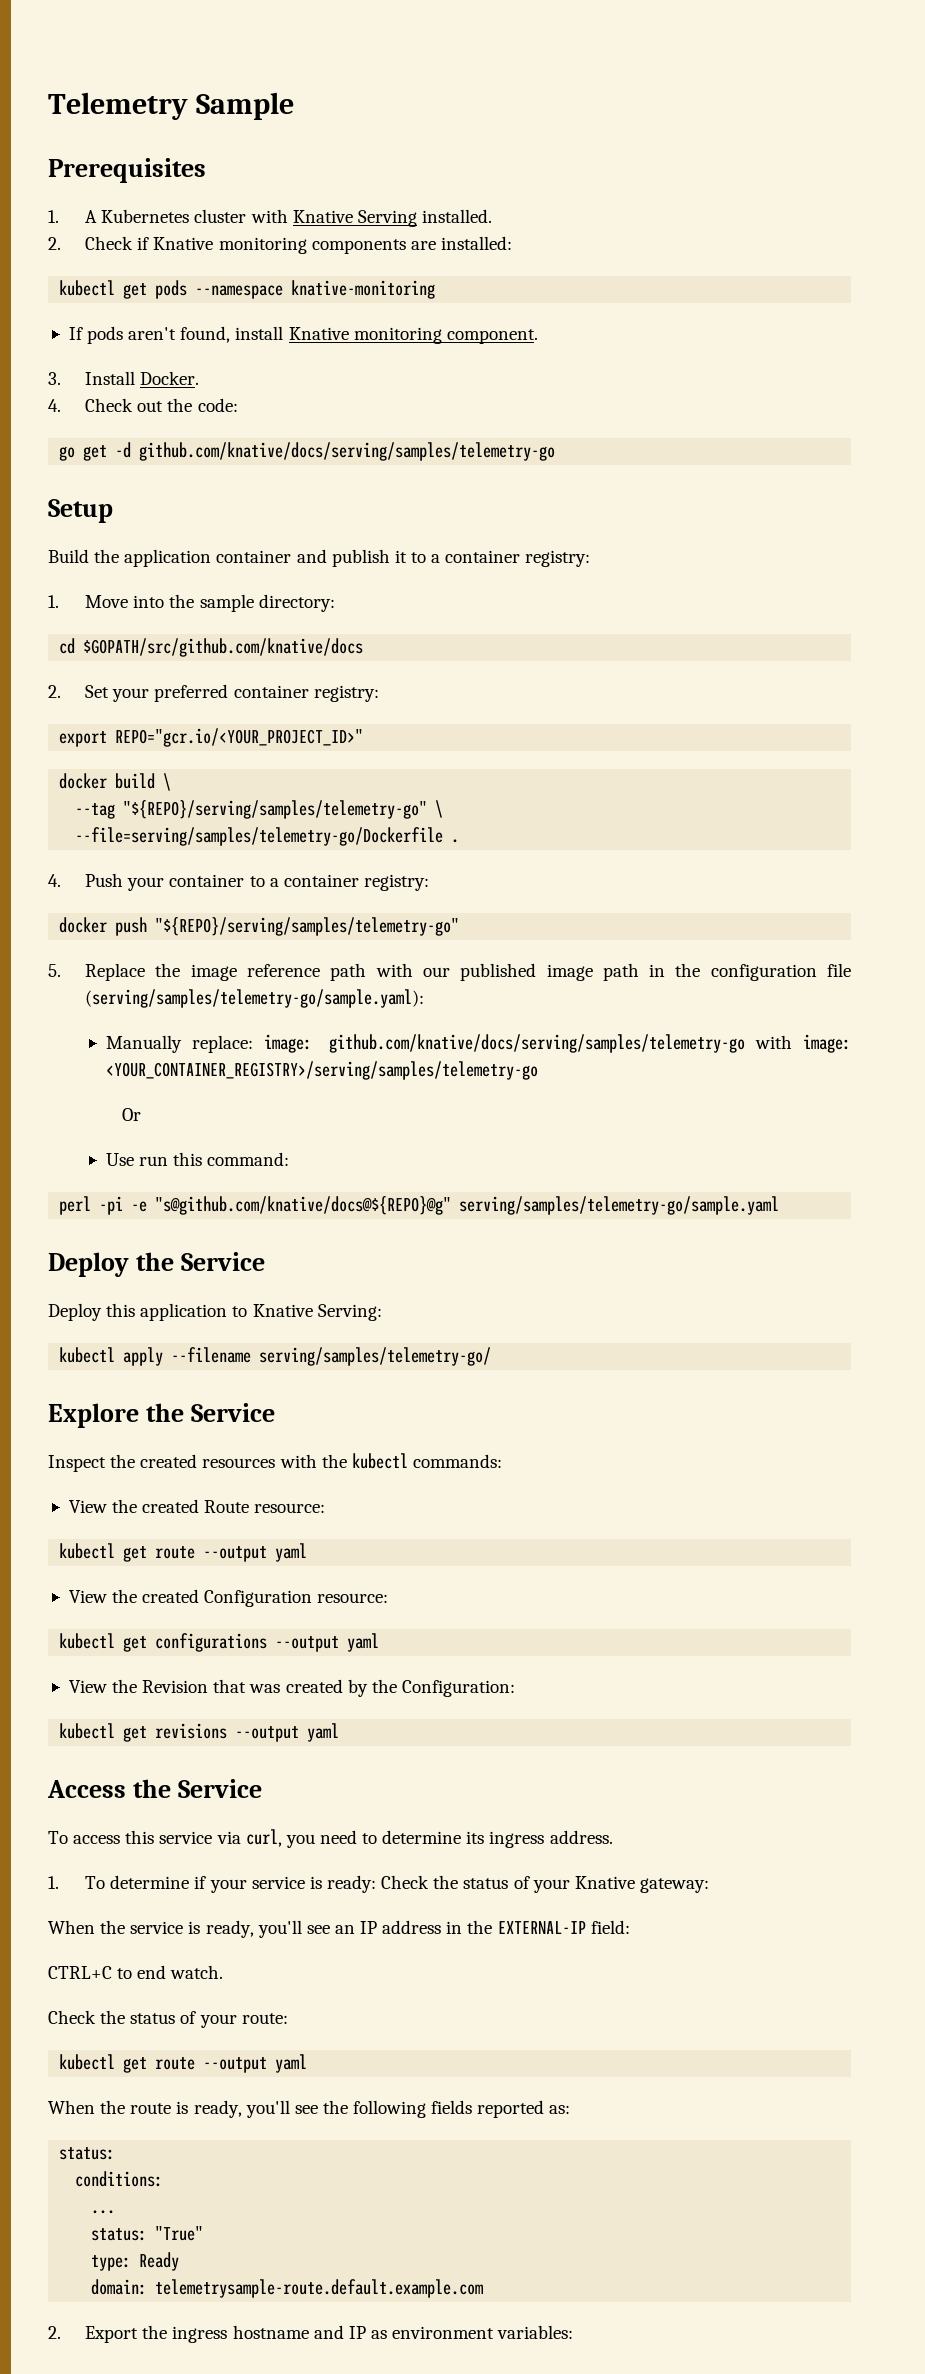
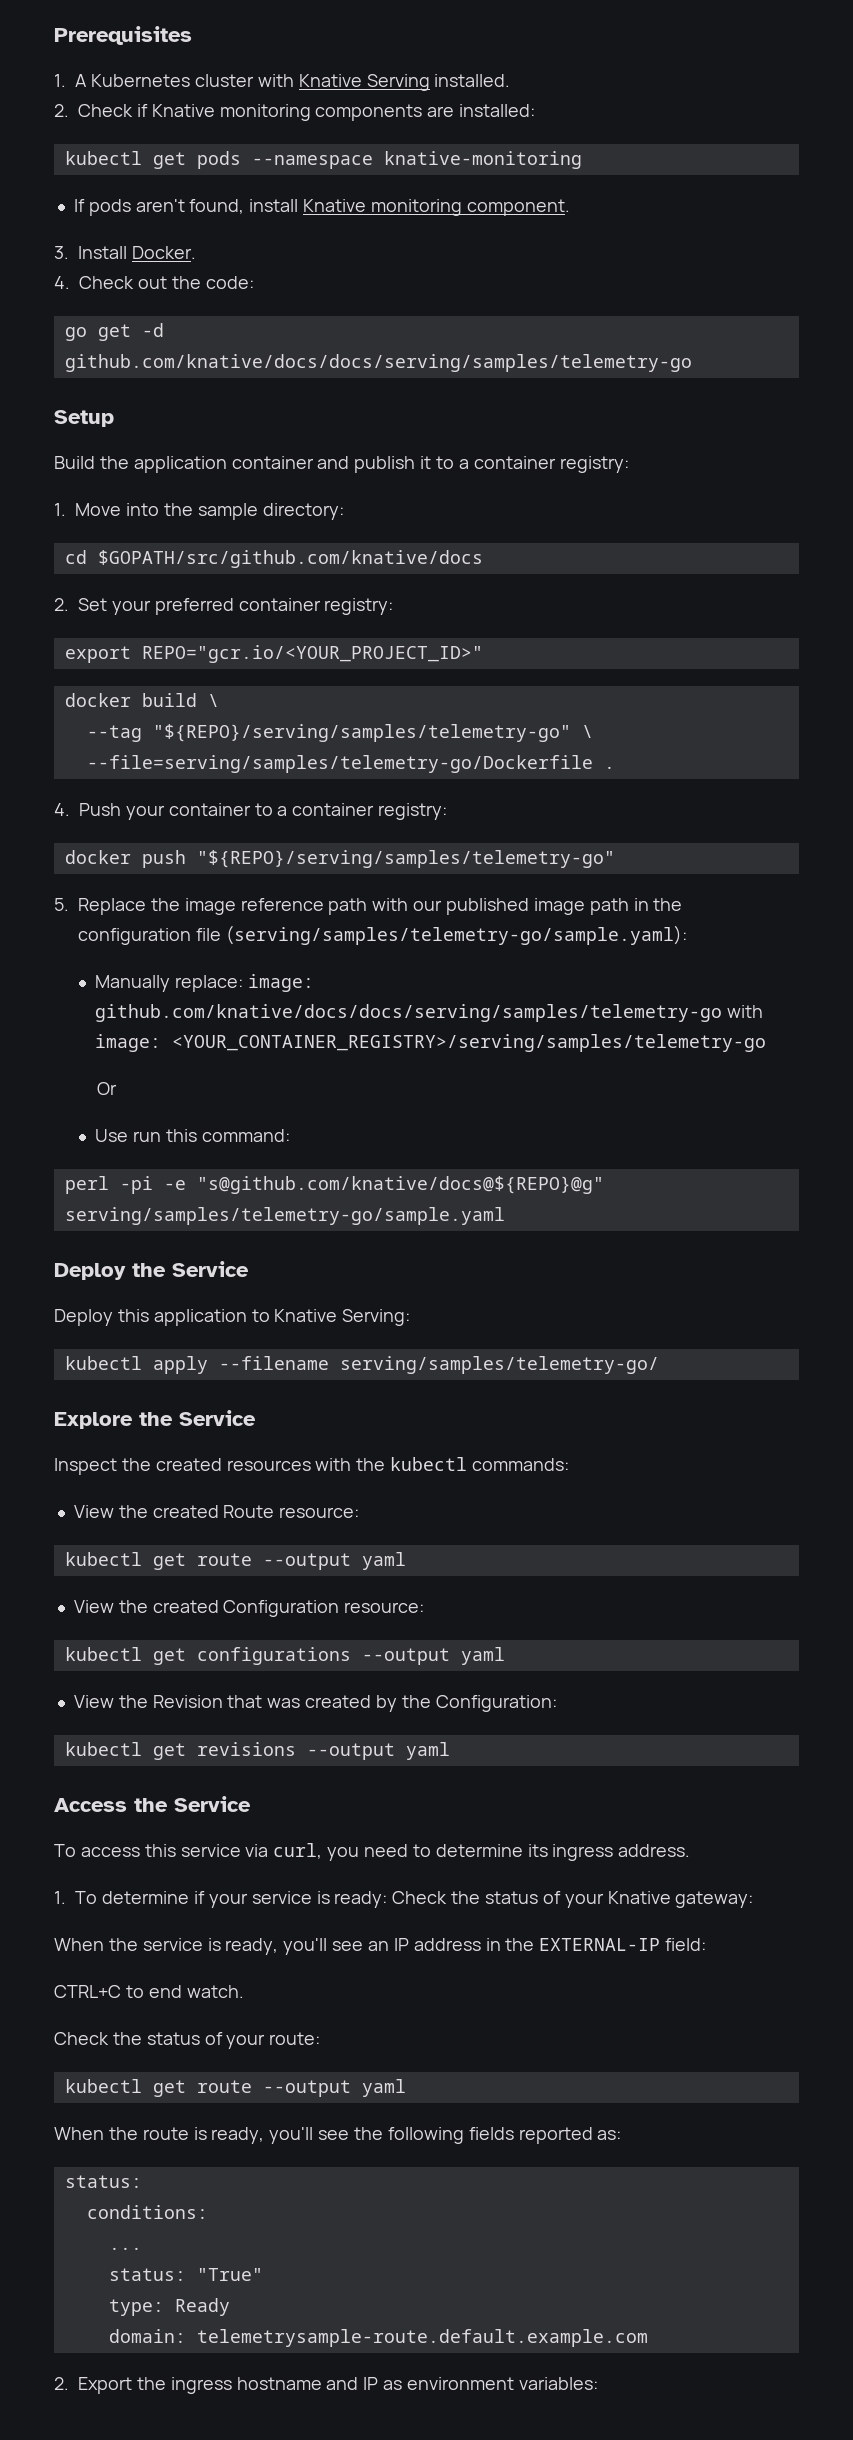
- Telemetry Sample
- go get -d github.com/knative/docs/serving/samples/telemetry-go
+ go get -d github.com/knative/docs/docs/serving/samples/telemetry-go
- Manually replace: image: github.com/knative/docs/serving/samples/telemetry-go with image: <YOUR_CONTAINER_REGISTRY>/serving/samples/telemetry-go
+ Manually replace: image: github.com/knative/docs/docs/serving/samples/telemetry-go with image: <YOUR_CONTAINER_REGISTRY>/serving/samples/telemetry-go

